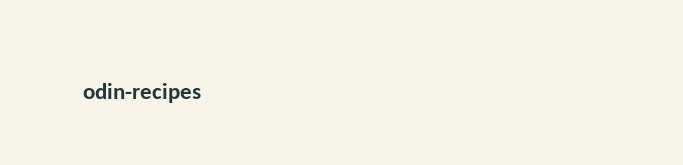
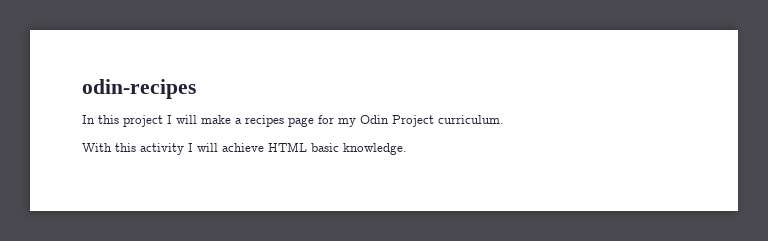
+ In this project I will make a recipes page for my Odin Project curriculum.
+ With this activity I will achieve HTML basic knowledge.

